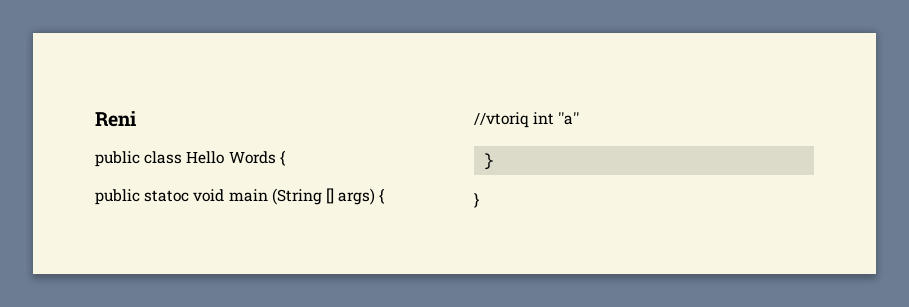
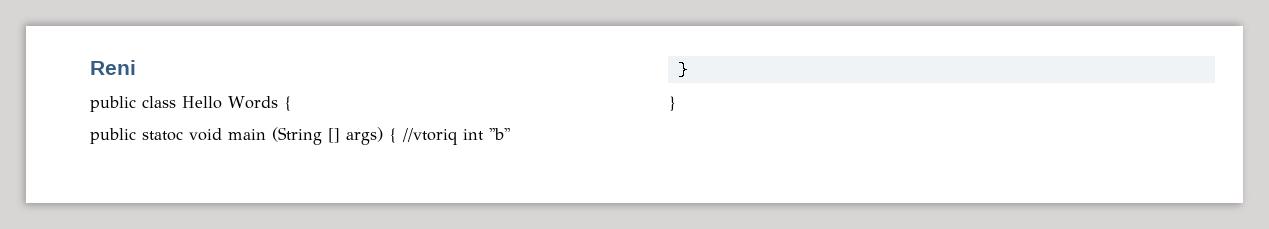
- public statoc void main (String [] args) { //vtoriq int ''a''
+ public statoc void main (String [] args) { //vtoriq int ''b''

